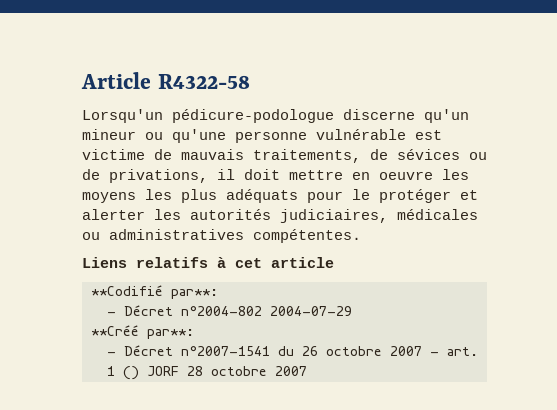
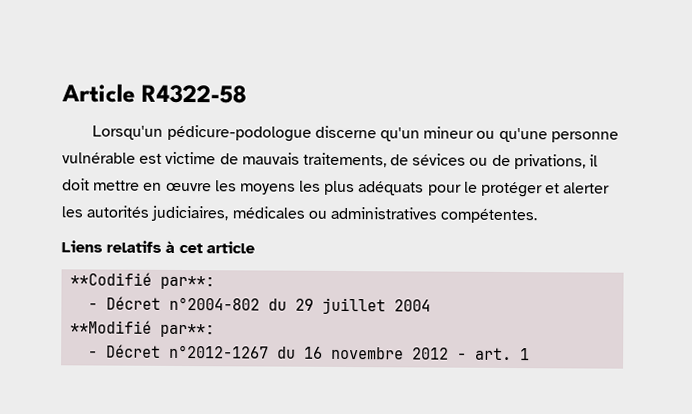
- Lorsqu'un pédicure-podologue discerne qu'un mineur ou qu'une personne vulnérable est victime de mauvais traitements, de sévices ou de privations, il doit mettre en oeuvre les moyens les plus adéquats pour le protéger et alerter les autorités judiciaires, médicales ou administratives compétentes.
+ Lorsqu'un pédicure-podologue discerne qu'un mineur ou qu'une personne vulnérable est victime de mauvais traitements, de sévices ou de privations, il doit mettre en œuvre les moyens les plus adéquats pour le protéger et alerter les autorités judiciaires, médicales ou administratives compétentes.
- - Décret n°2004-802 2004-07-29
- **Créé par**:
- - Décret n°2007-1541 du 26 octobre 2007 - art. 1 () JORF 28 octobre 2007
+ - Décret n°2004-802 du 29 juillet 2004
+ **Modifié par**:
+ - Décret n°2012-1267 du 16 novembre 2012 - art. 1

